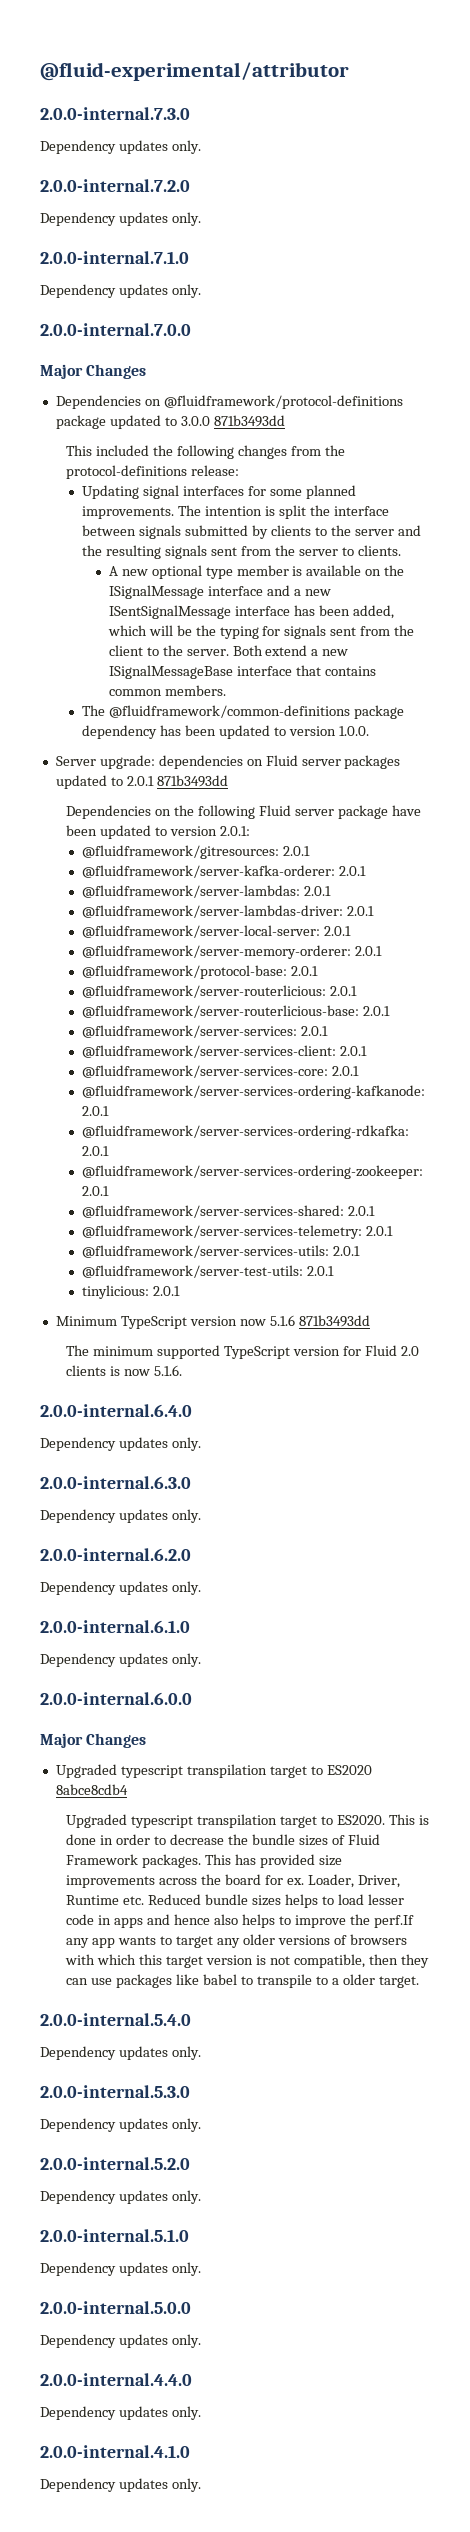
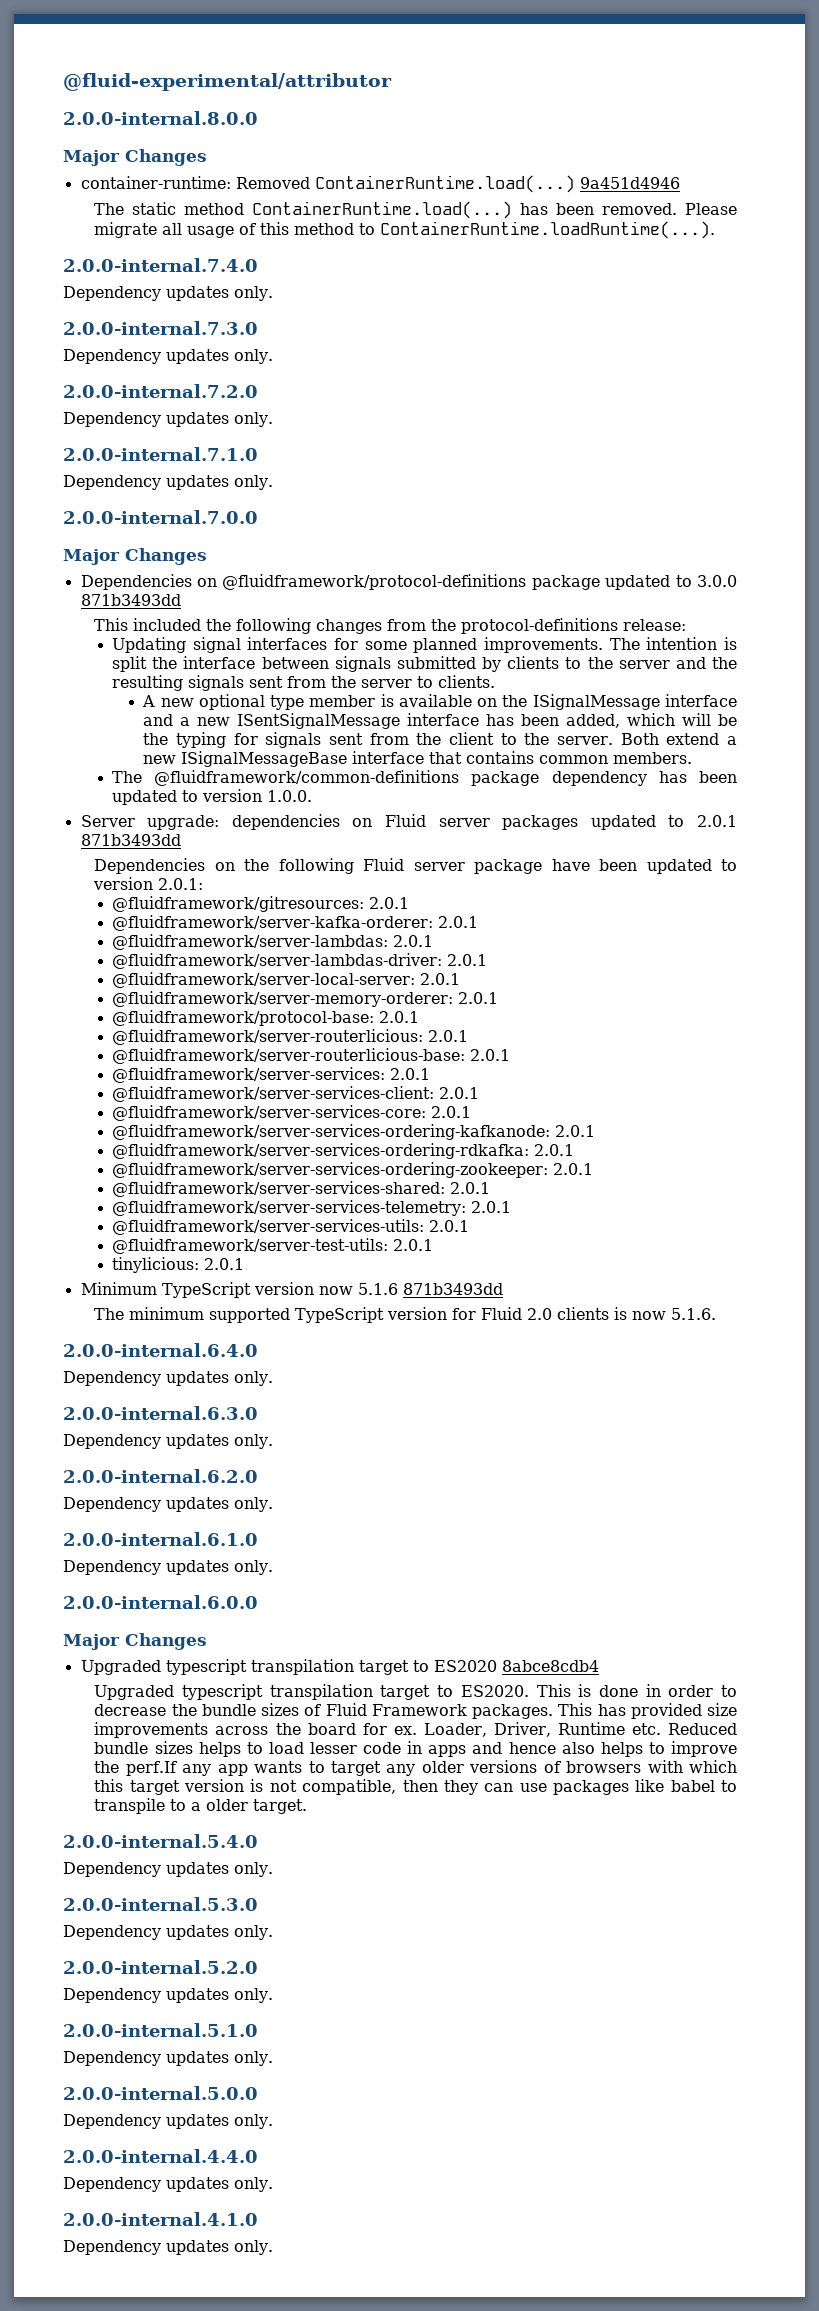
+ 2.0.0-internal.8.0.0
+ Major Changes
+ container-runtime: Removed ContainerRuntime.load(...) 9a451d4946
+ The static method ContainerRuntime.load(...) has been removed. Please migrate all usage of this method to ContainerRuntime.loadRuntime(...).
+ 2.0.0-internal.7.4.0
+ Dependency updates only.

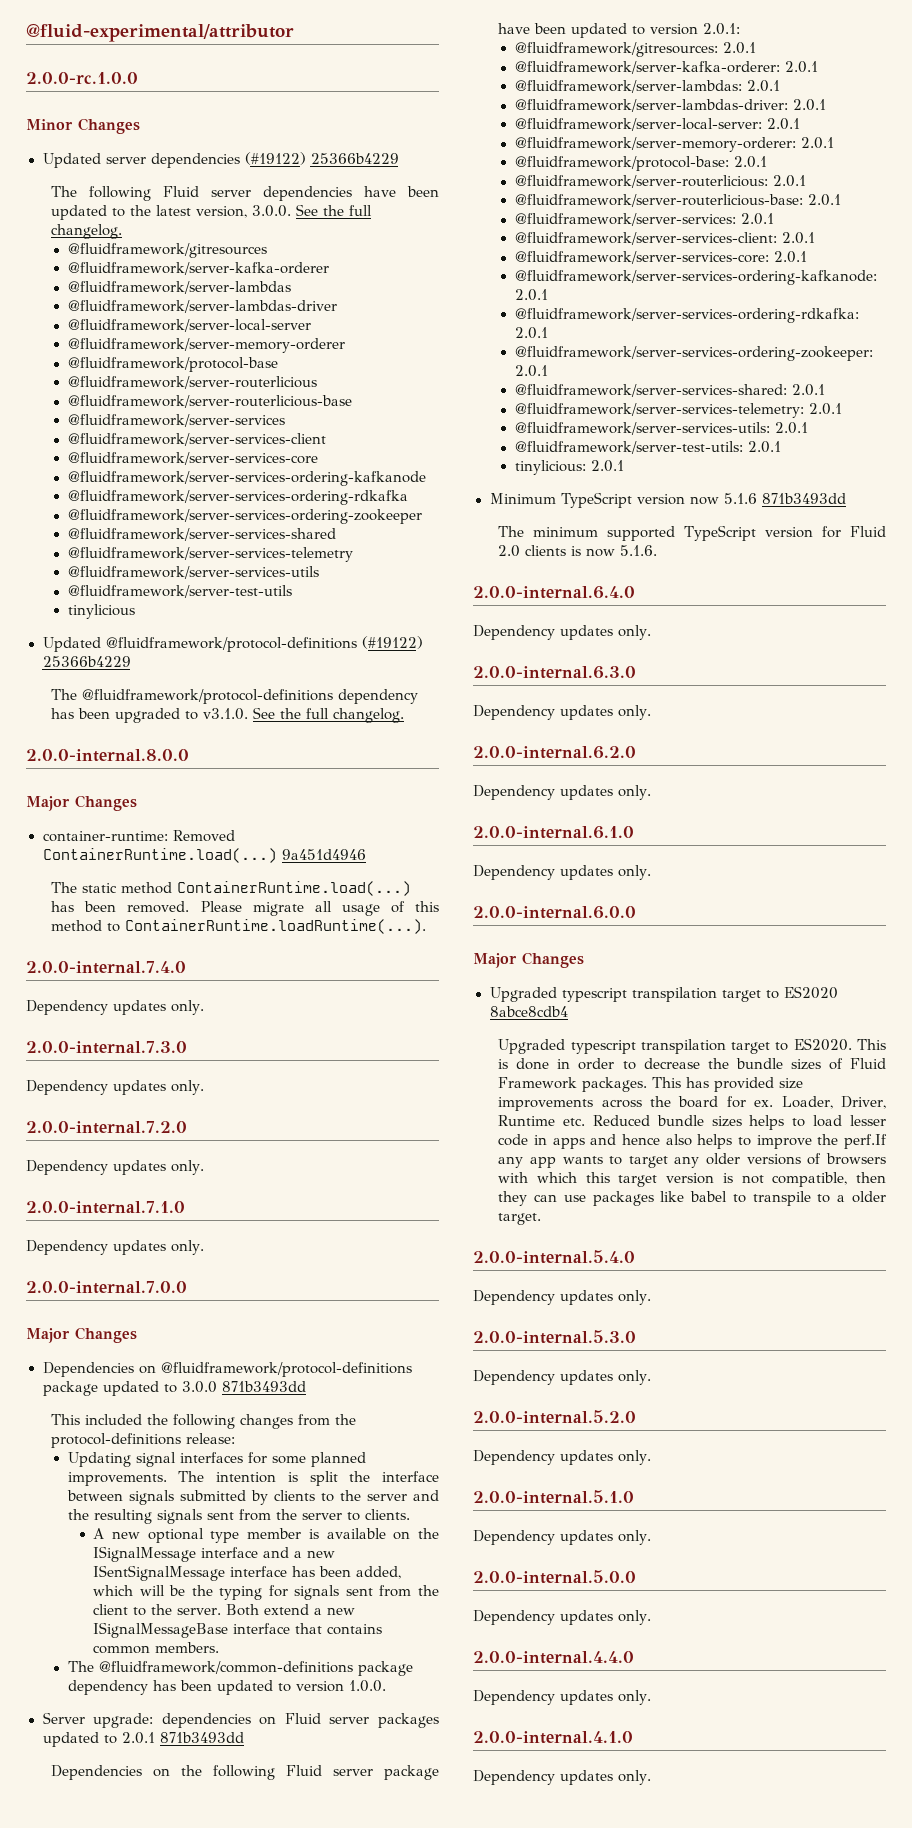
+ 2.0.0-rc.1.0.0
+ Minor Changes
+ Updated server dependencies (#19122) 25366b4229
+ The following Fluid server dependencies have been updated to the latest version, 3.0.0. See the full changelog.
+ @fluidframework/gitresources
+ @fluidframework/server-kafka-orderer
+ @fluidframework/server-lambdas
+ @fluidframework/server-lambdas-driver
+ @fluidframework/server-local-server
+ @fluidframework/server-memory-orderer
+ @fluidframework/protocol-base
+ @fluidframework/server-routerlicious
+ @fluidframework/server-routerlicious-base
+ @fluidframework/server-services
+ @fluidframework/server-services-client
+ @fluidframework/server-services-core
+ @fluidframework/server-services-ordering-kafkanode
+ @fluidframework/server-services-ordering-rdkafka
+ @fluidframework/server-services-ordering-zookeeper
+ @fluidframework/server-services-shared
+ @fluidframework/server-services-telemetry
+ @fluidframework/server-services-utils
+ @fluidframework/server-test-utils
+ tinylicious
+ Updated @fluidframework/protocol-definitions (#19122) 25366b4229
+ The @fluidframework/protocol-definitions dependency has been upgraded to v3.1.0. See the full changelog.

